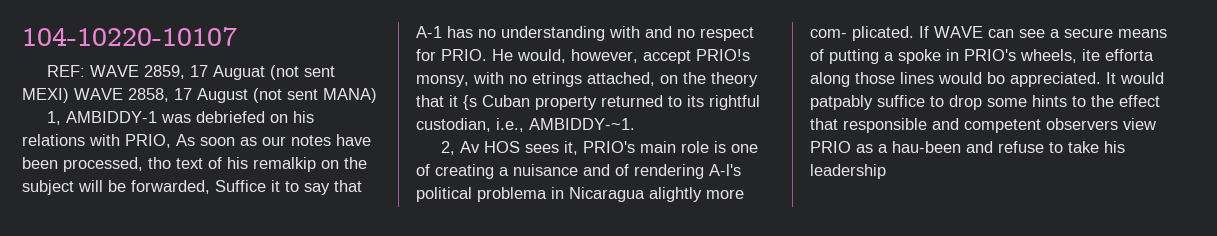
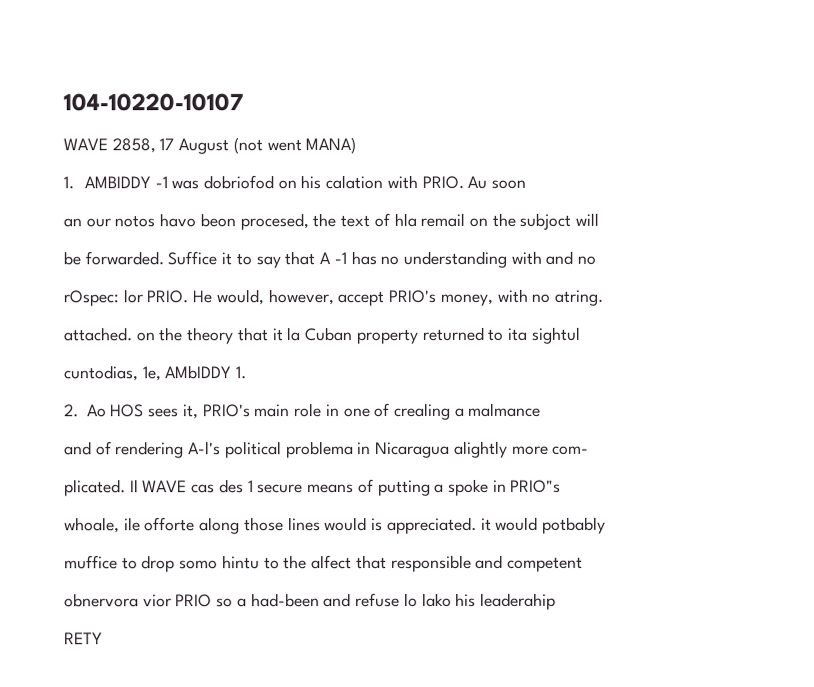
- REF: WAVE 2859, 17 Auguat (not sent MEXI) WAVE 2858, 17 August (not sent MANA)
+ WAVE 2858, 17 August (not went MANA)
- 1, AMBIDDY-1 was debriefed on his relations with PRIO, As soon as our notes have been processed, tho text of his remalkip on the subject will be forwarded, Suffice it to say that A-1 has no understanding with and no respect for PRIO.
+ 1. AMBIDDY -1 was dobriofod on his calation with PRIO. Au soon
+ an our notos havo beon procesed, the text of hla remail on the subjoct will
+ be forwarded. Suffice it to say that A -1 has no understanding with and no
+ rOspec: lor PRIO.
- He would, however, accept PRIO!s monsy, with no etrings attached, on the theory that it {s Cuban property returned to its rightful custodian, i.e., AMBIDDY-~1.
- 2, Av HOS sees it, PRIO's main role is one of creating a nuisance and of rendering A-l's political problema in Nicaragua alightly more com- plicated. If WAVE can see a secure means of putting a spoke in PRIO's wheels, ite efforta along those lines would bo appreciated. It would patpably suffice to drop some hints to the effect that responsible and competent observers view PRIO as a hau-been and refuse to take his leadership
+ He would, however, accept PRIO's money, with no atring.
+ attached. on the theory that it la Cuban property returned to ita sightul
+ cuntodias, 1e, AMbIDDY 1.
+ 2. Ao HOS sees it, PRIO's main role in one of crealing a malmance
+ and of rendering A-l's political problema in Nicaragua alightly more com-
+ plicated. Il WAVE cas des 1 secure means of putting a spoke in PRIO"s
+ whoale, ile offorte along those lines would is appreciated. it would potbably
+ muffice to drop somo hintu to the alfect that responsible and competent
+ obnervora vior PRIO so a had-been and refuse lo lako his leaderahip
+ RETY

